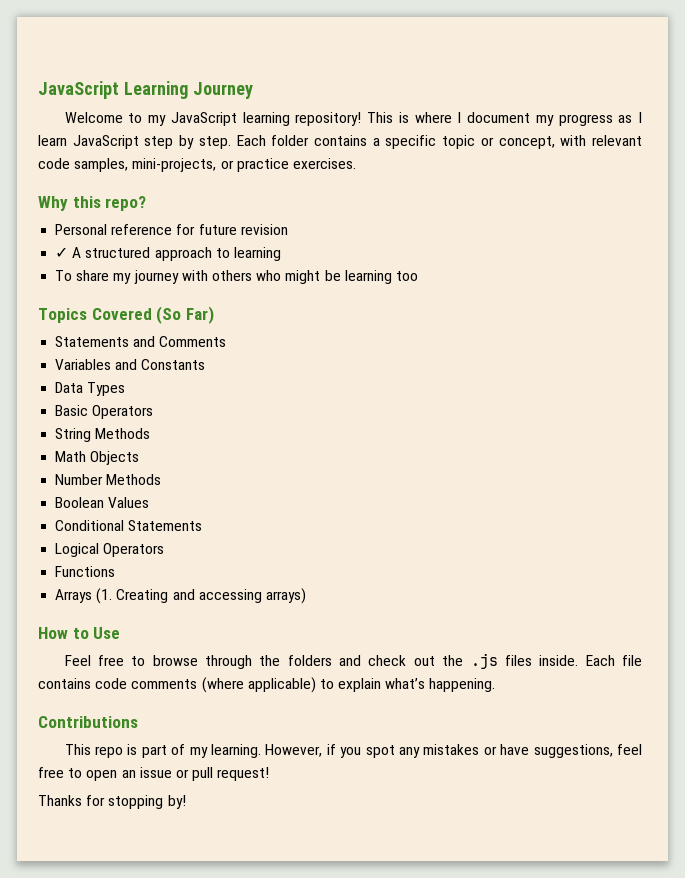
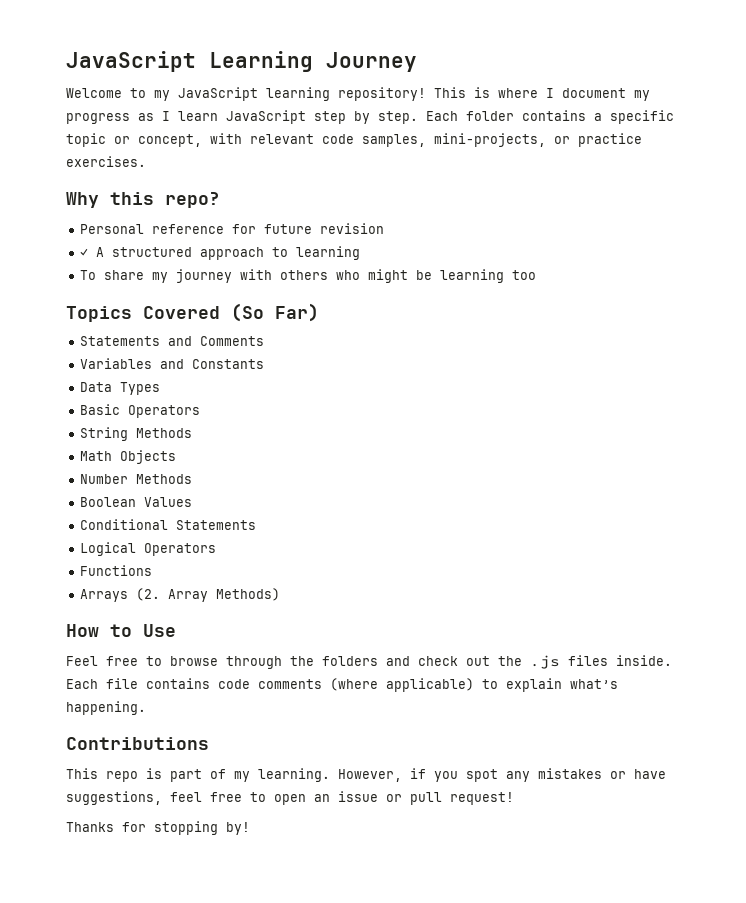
- Arrays (1. Creating and accessing arrays)
+ Arrays (2. Array Methods)

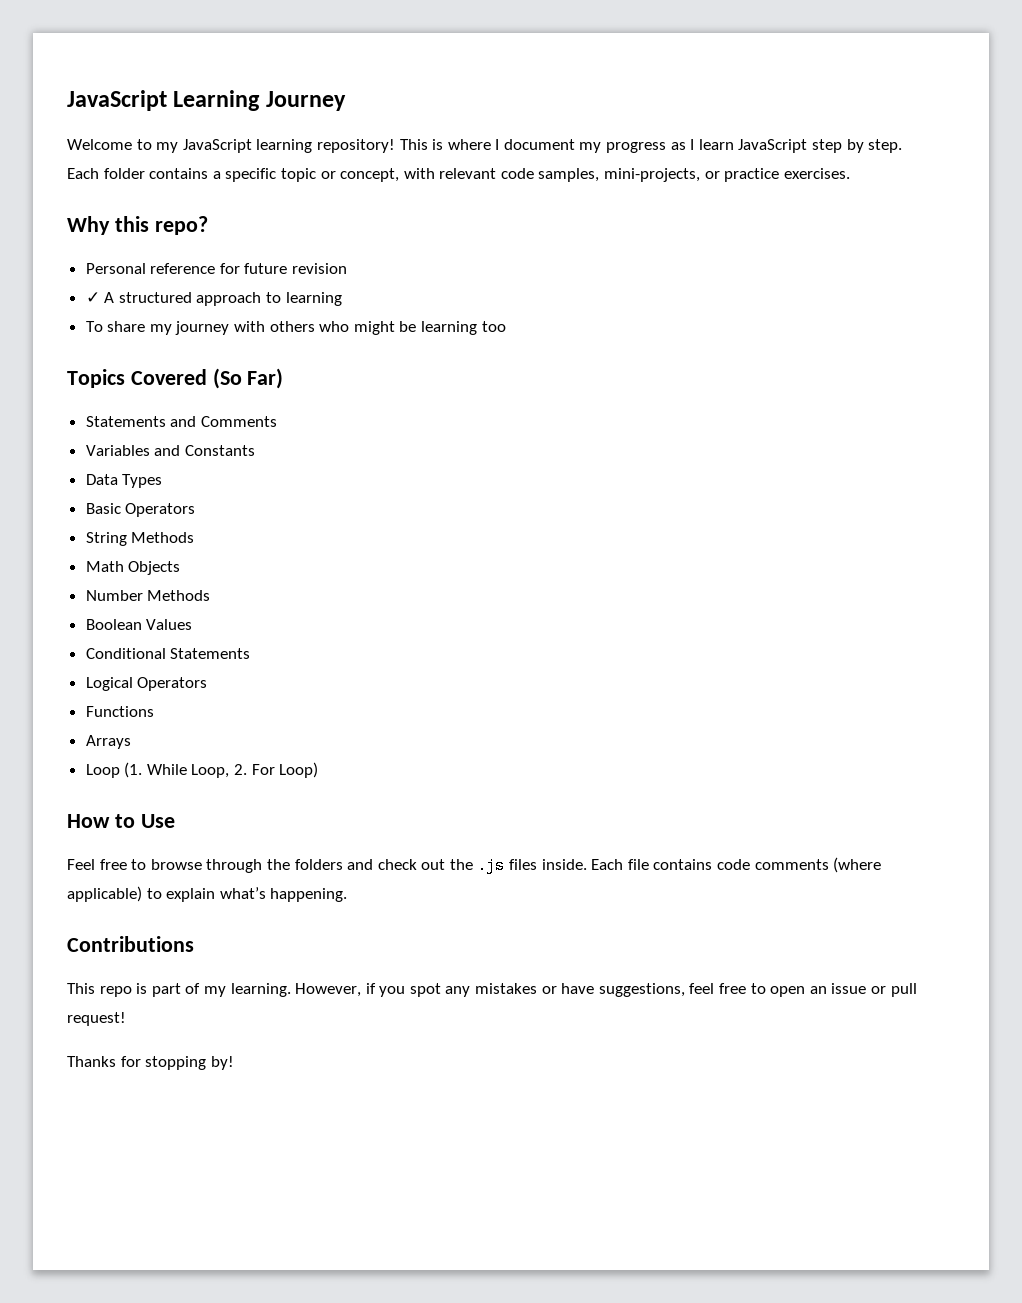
- Arrays (2. Array Methods)
+ Arrays
+ Loop (1. While Loop, 2. For Loop)

